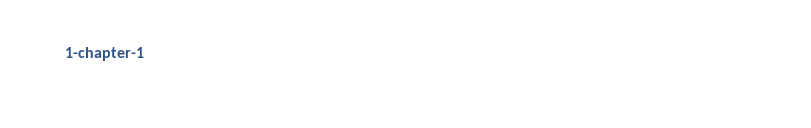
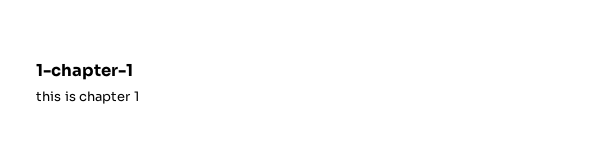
+ this is chapter 1

